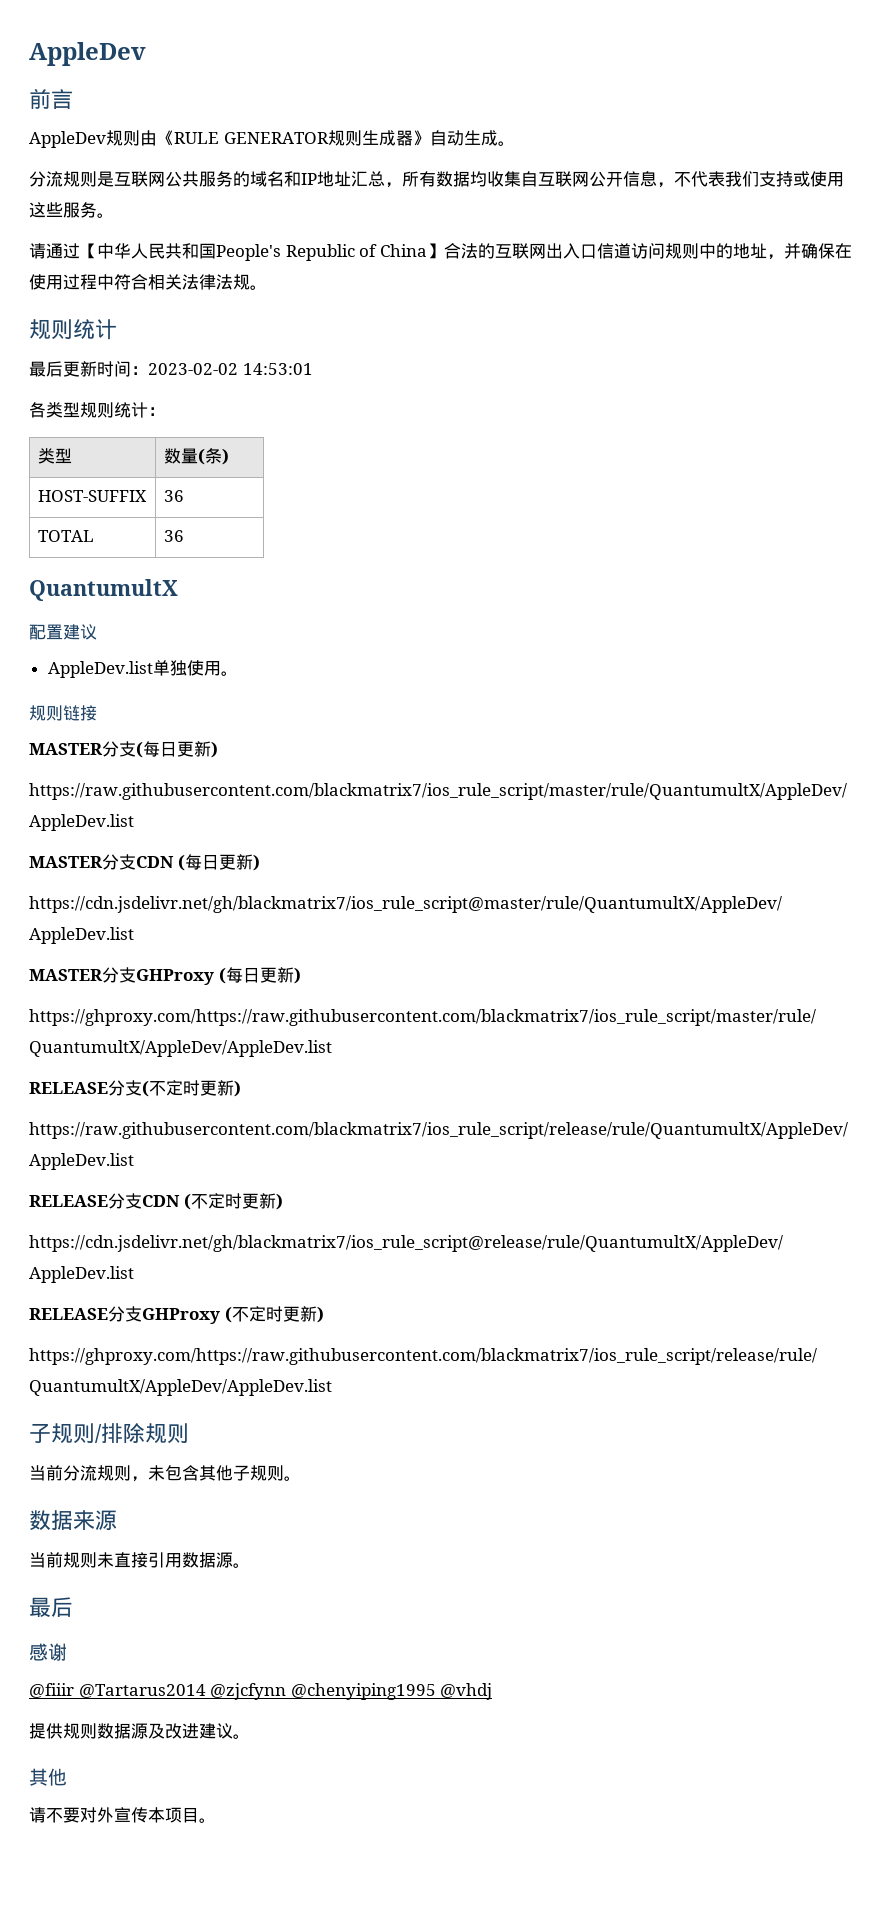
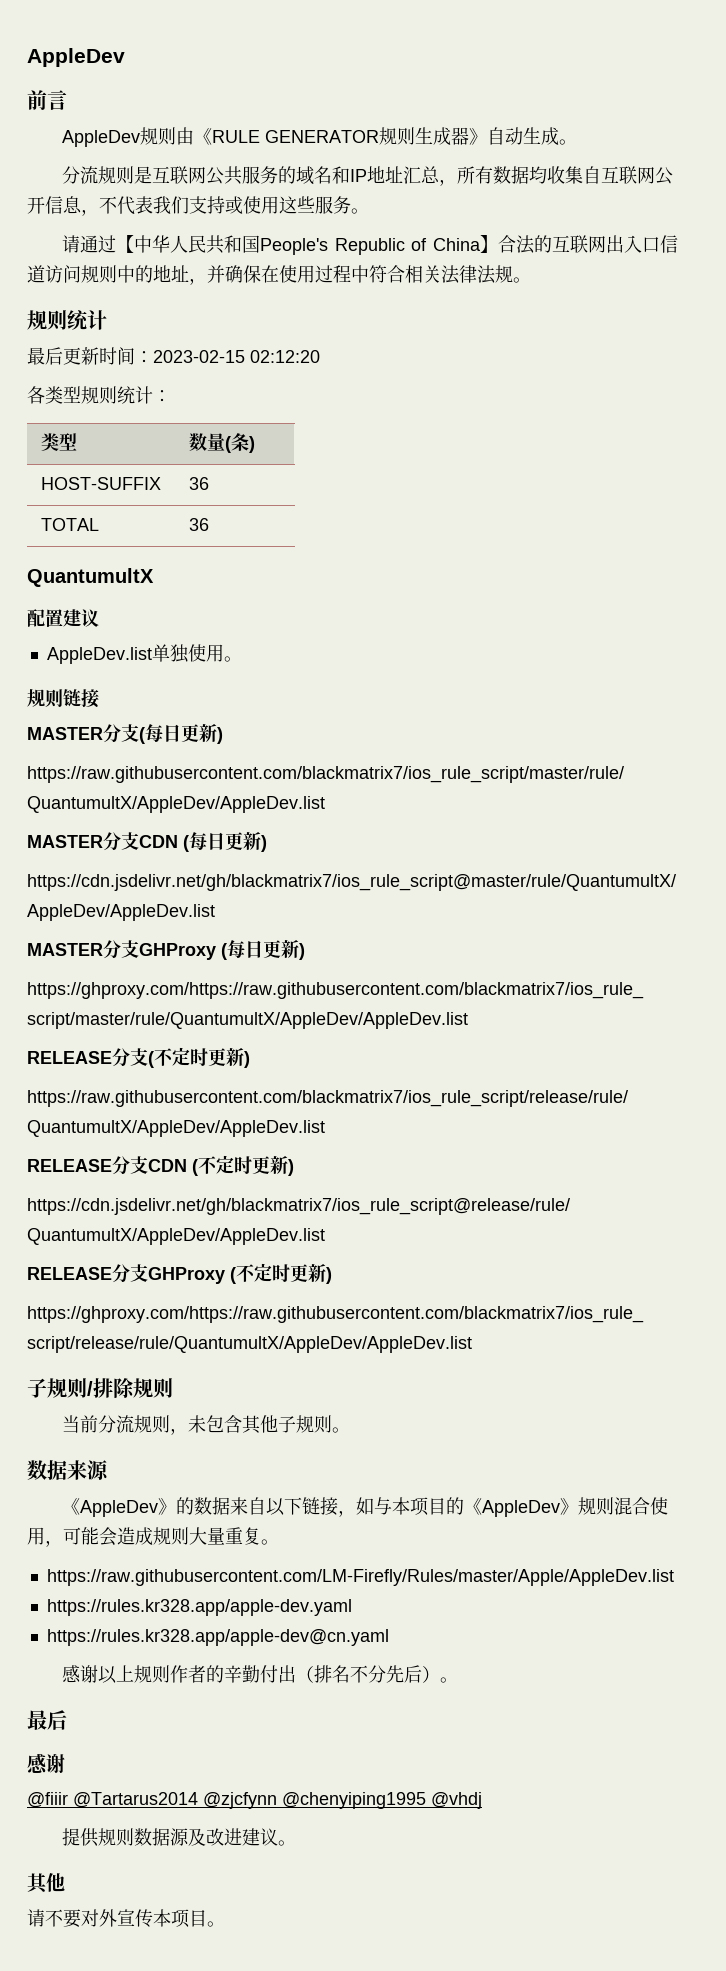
- 最后更新时间：2023-02-02 14:53:01
+ 最后更新时间：2023-02-15 02:12:20
- 当前规则未直接引用数据源。
+ 《AppleDev》的数据来自以下链接，如与本项目的《AppleDev》规则混合使用，可能会造成规则大量重复。
+ https://raw.githubusercontent.com/LM-Firefly/Rules/master/Apple/AppleDev.list
+ https://rules.kr328.app/apple-dev.yaml
+ https://rules.kr328.app/apple-dev@cn.yaml
+ 感谢以上规则作者的辛勤付出（排名不分先后）。

